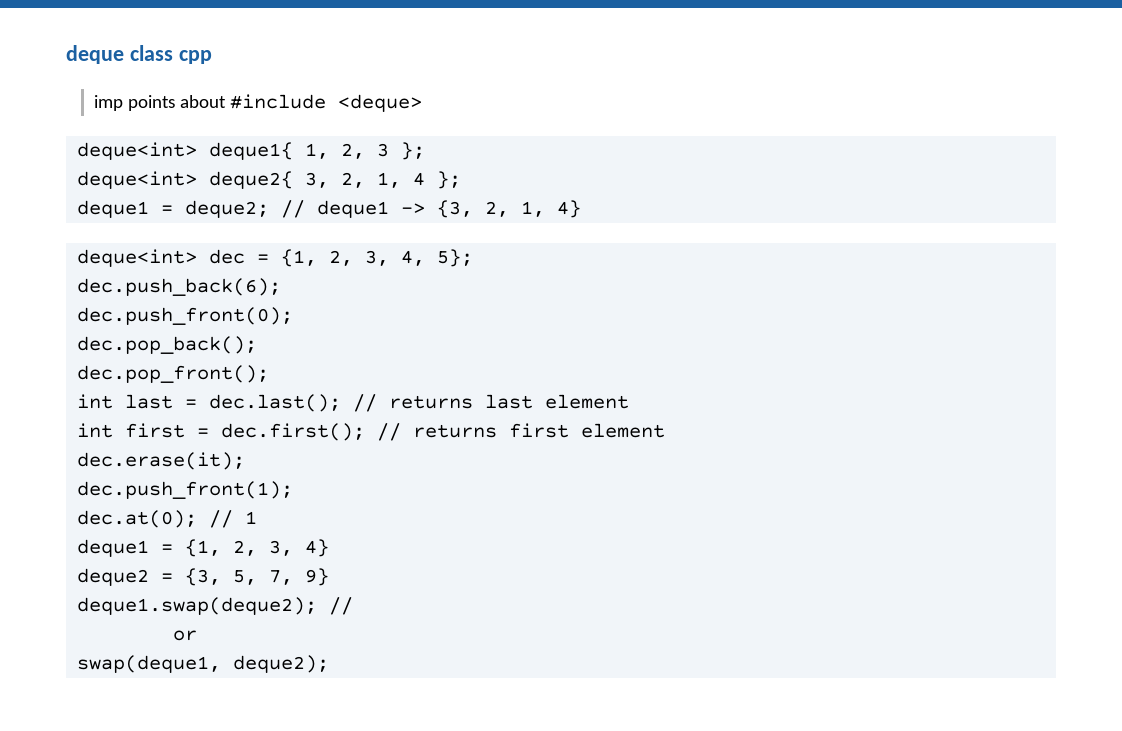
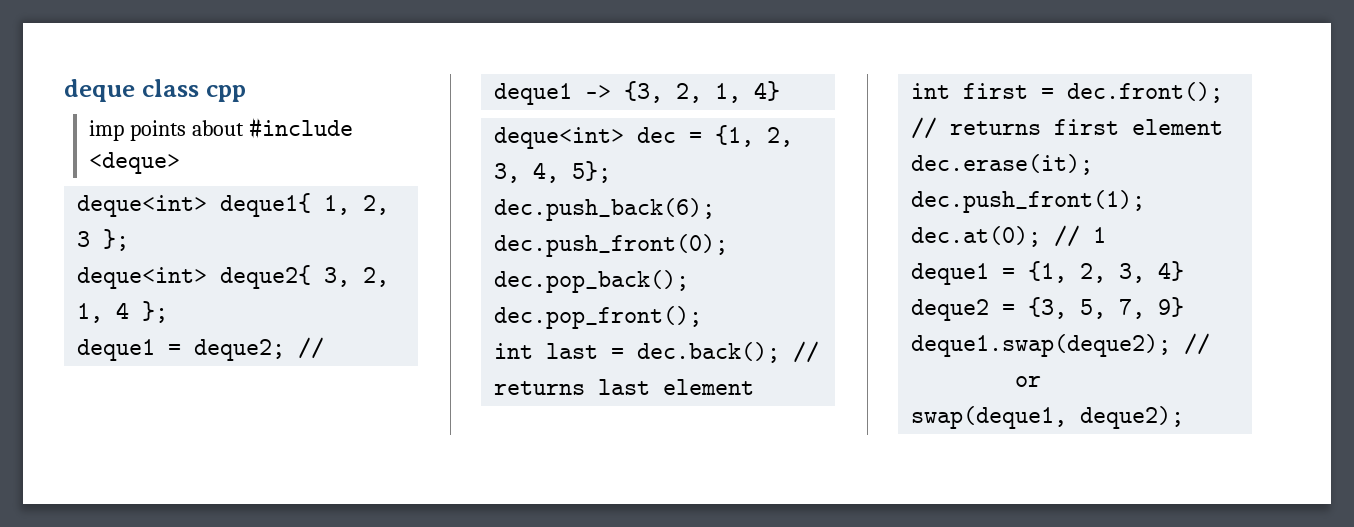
- int last = dec.last(); // returns last element
+ int last = dec.back(); // returns last element
- int first = dec.first(); // returns first element
+ int first = dec.front(); // returns first element

